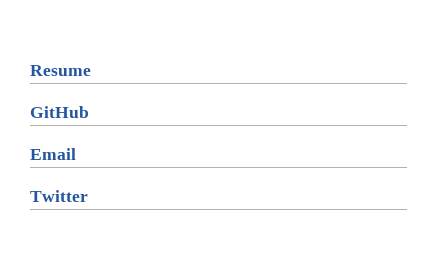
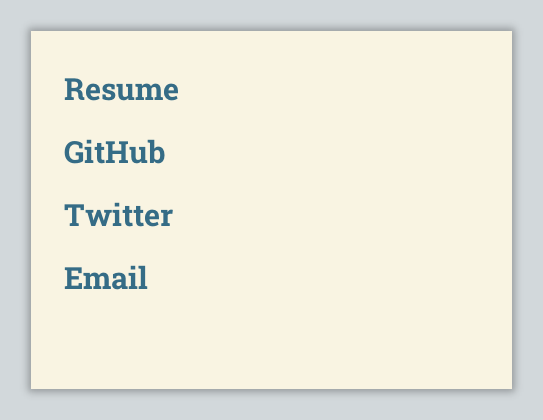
+ Twitter
- Twitter

